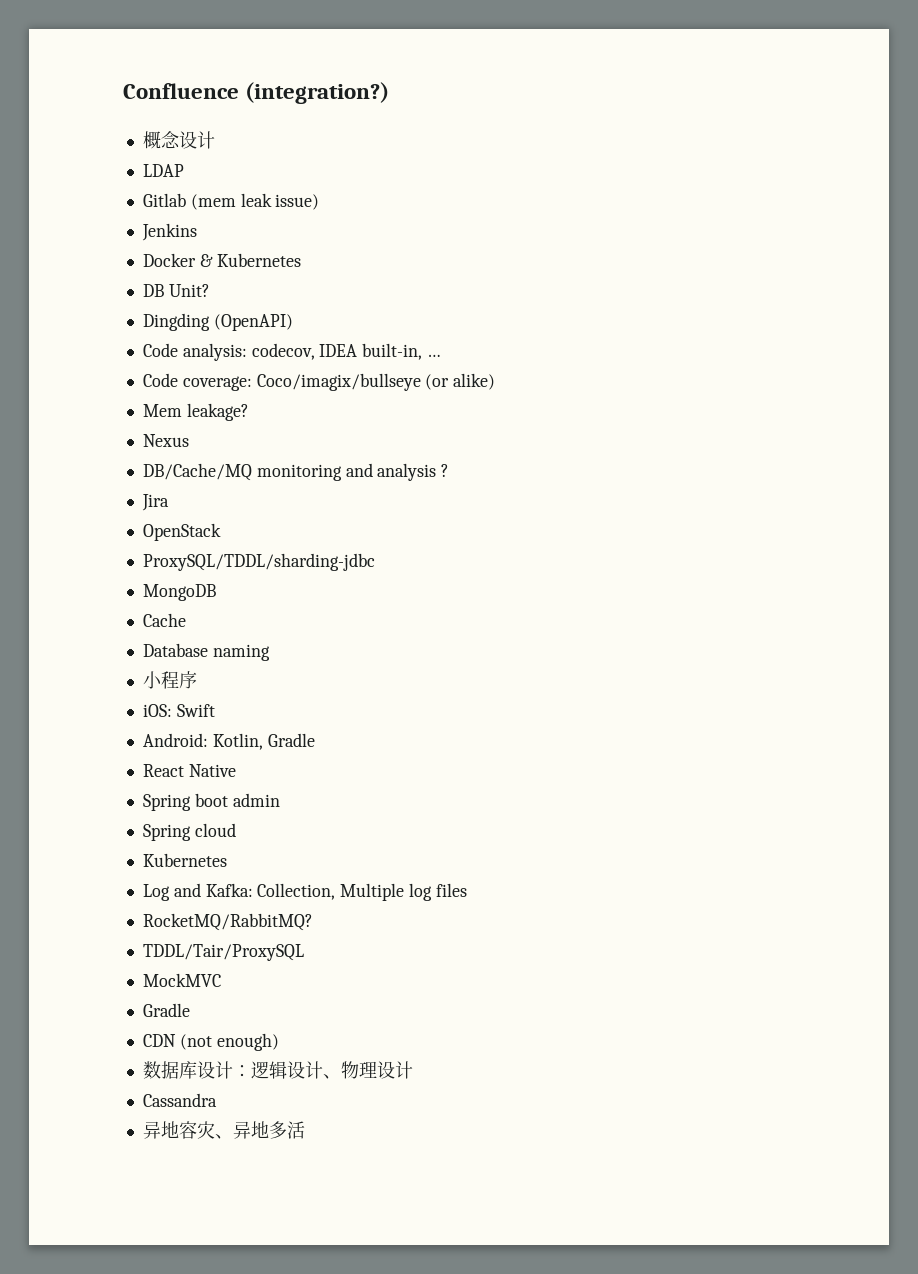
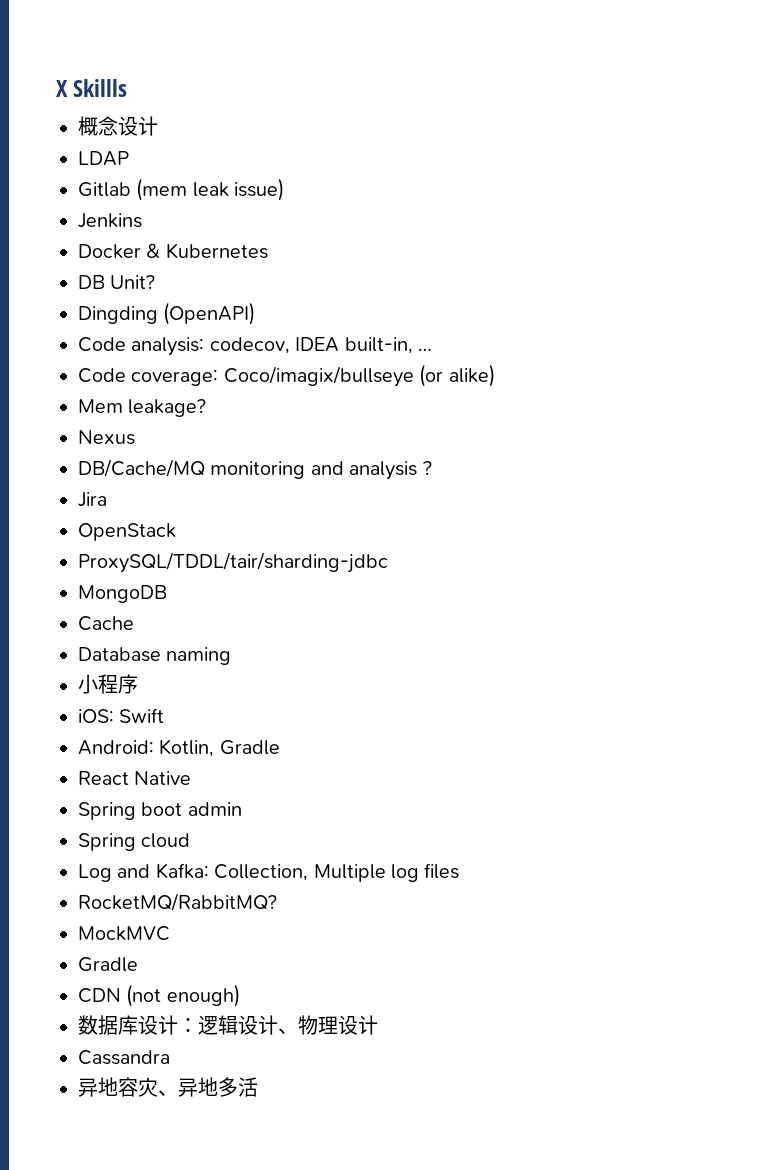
- Confluence (integration?)
+ X Skillls
- ProxySQL/TDDL/sharding-jdbc
+ ProxySQL/TDDL/tair/sharding-jdbc
  Spring cloud
- Kubernetes
- TDDL/Tair/ProxySQL

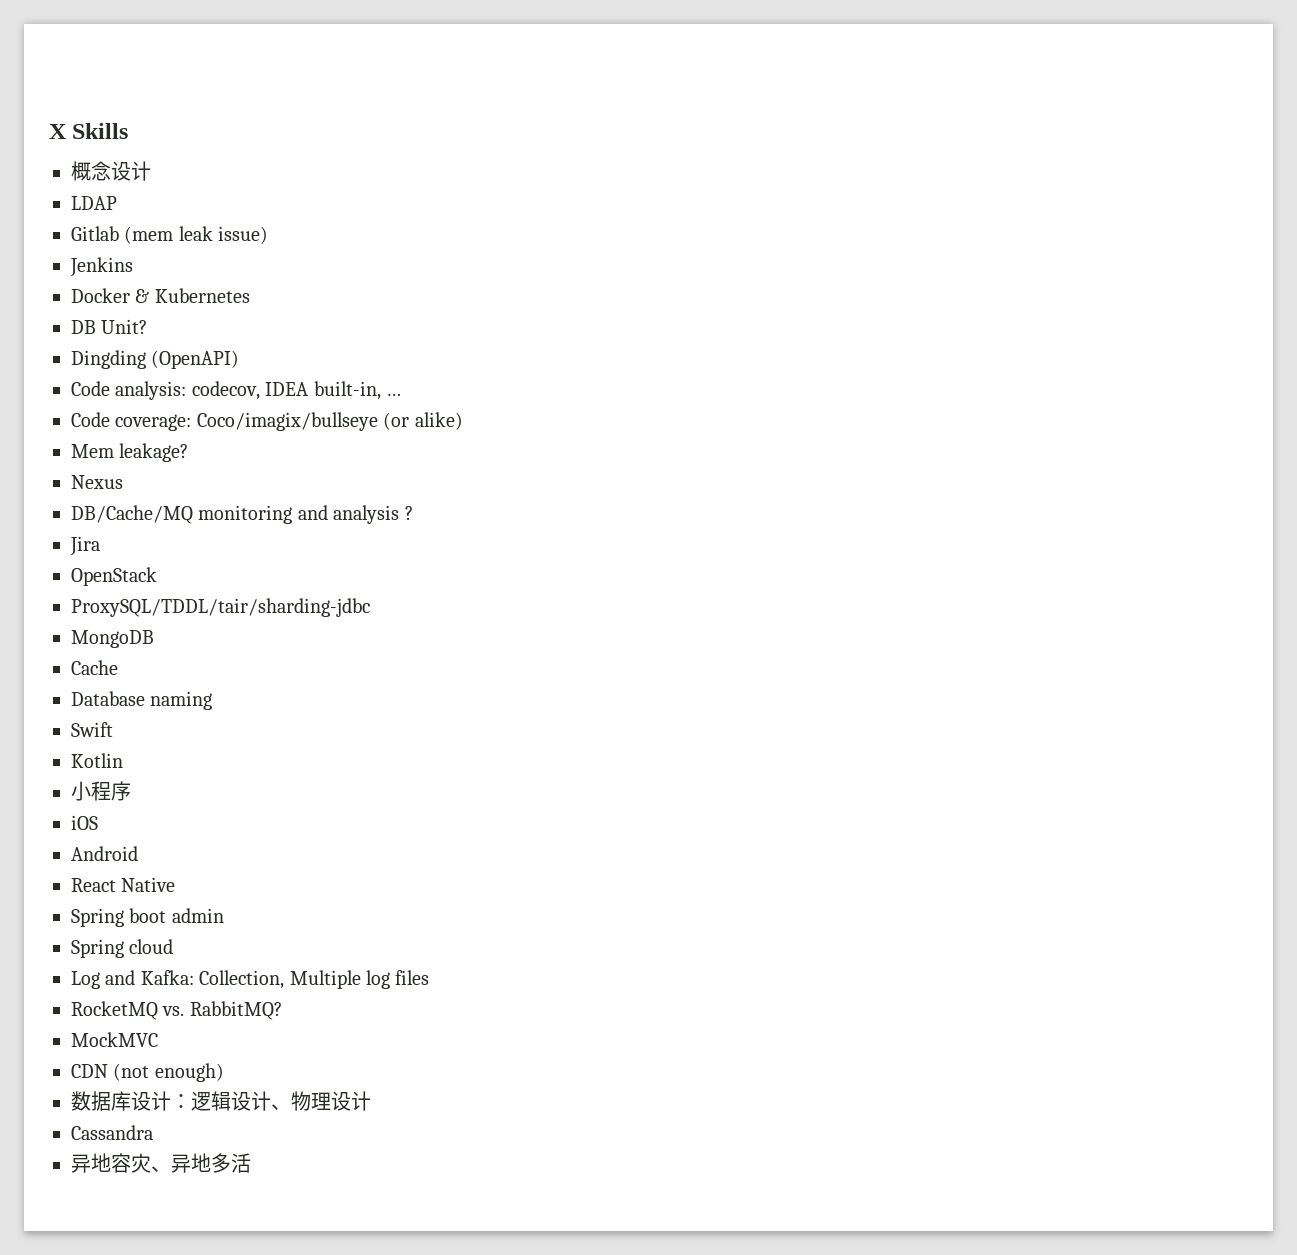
- X Skillls
+ X Skills
+ Swift
+ Kotlin
- iOS: Swift
- Android: Kotlin, Gradle
+ iOS
+ Android
- RocketMQ/RabbitMQ?
+ RocketMQ vs. RabbitMQ?
  MockMVC
- Gradle

